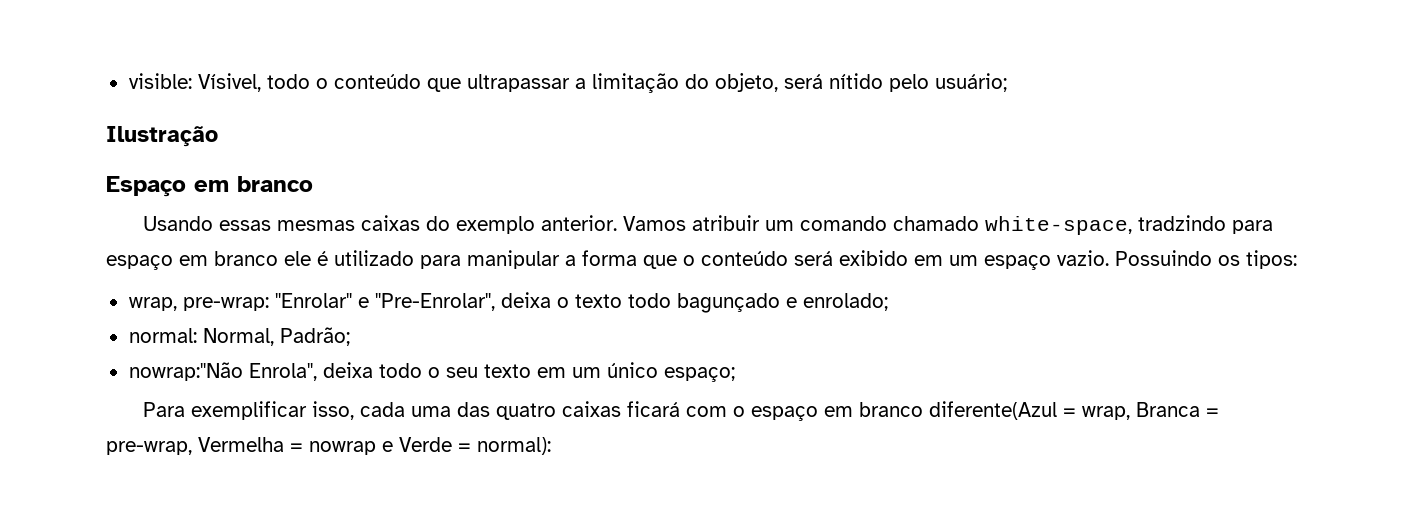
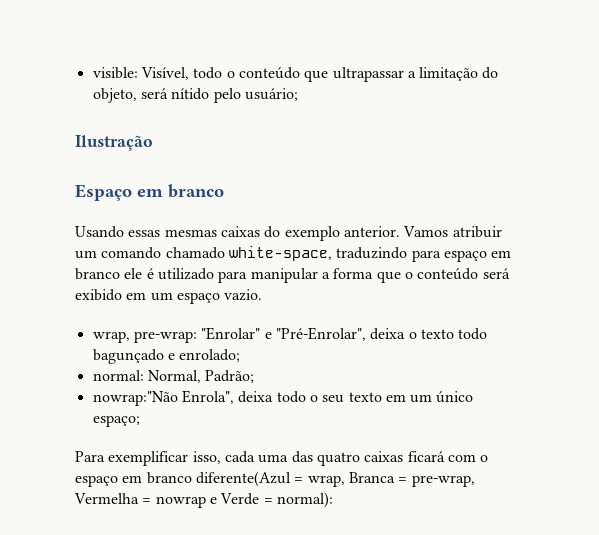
- visible: Vísivel, todo o conteúdo que ultrapassar a limitação do objeto, será nítido pelo usuário;
+ visible: Visível, todo o conteúdo que ultrapassar a limitação do objeto, será nítido pelo usuário;
- Vamos atribuir um comando chamado white-space, tradzindo para espaço em branco ele é utilizado para manipular a forma que o conteúdo será exibido em um espaço vazio. Possuindo os tipos:
+ Vamos atribuir um comando chamado white-space, traduzindo para espaço em branco ele é utilizado para manipular a forma que o conteúdo será exibido em um espaço vazio.
- wrap, pre-wrap: "Enrolar" e "Pre-Enrolar", deixa o texto todo bagunçado e enrolado;
+ wrap, pre-wrap: "Enrolar" e "Pré-Enrolar", deixa o texto todo bagunçado e enrolado;

